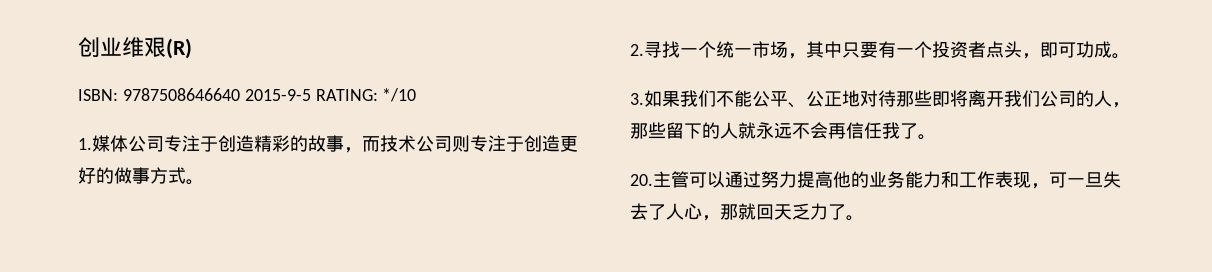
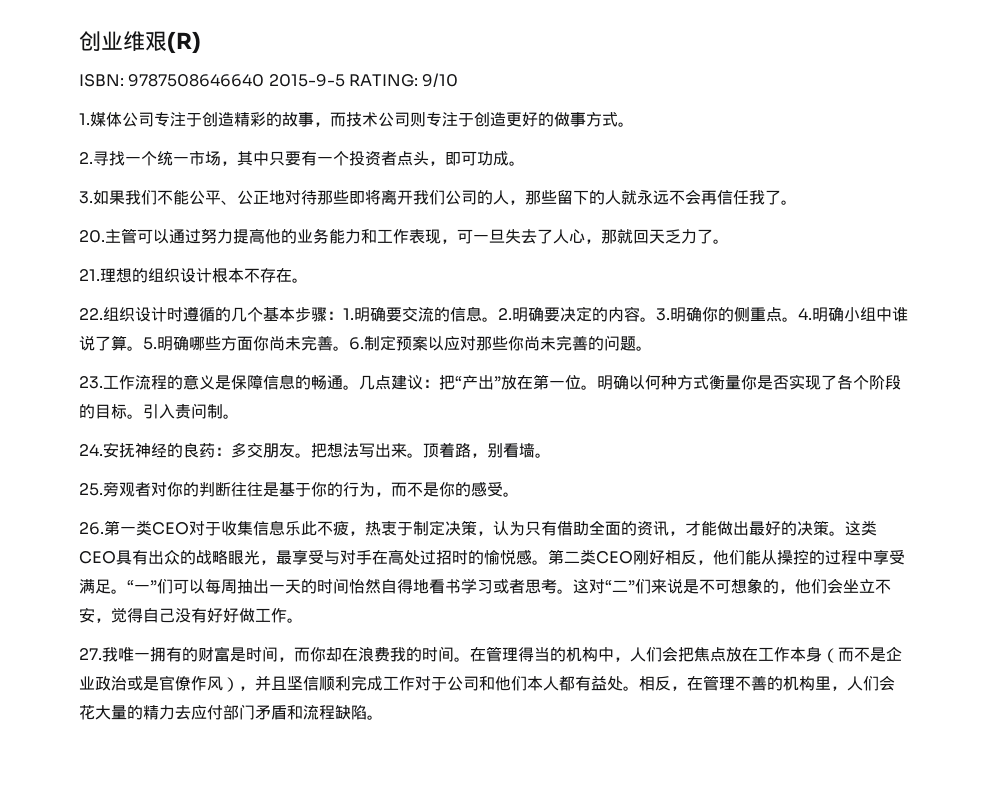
- ISBN: 9787508646640 2015-9-5 RATING: */10
+ ISBN: 9787508646640 2015-9-5 RATING: 9/10
+ 21.理想的组织设计根本不存在。
+ 22.组织设计时遵循的几个基本步骤：1.明确要交流的信息。2.明确要决定的内容。3.明确你的侧重点。4.明确小组中谁说了算。5.明确哪些方面你尚未完善。6.制定预案以应对那些你尚未完善的问题。
+ 23.工作流程的意义是保障信息的畅通。几点建议：把“产出”放在第一位。明确以何种方式衡量你是否实现了各个阶段的目标。引入责问制。
+ 24.安抚神经的良药：多交朋友。把想法写出来。顶着路，别看墙。
+ 25.旁观者对你的判断往往是基于你的行为，而不是你的感受。
+ 26.第一类CEO对于收集信息乐此不疲，热衷于制定决策，认为只有借助全面的资讯，才能做出最好的决策。这类CEO具有出众的战略眼光，最享受与对手在高处过招时的愉悦感。第二类CEO刚好相反，他们能从操控的过程中享受满足。“一”们可以每周抽出一天的时间怡然自得地看书学习或者思考。这对“二”们来说是不可想象的，他们会坐立不安，觉得自己没有好好做工作。
+ 27.我唯一拥有的财富是时间，而你却在浪费我的时间。在管理得当的机构中，人们会把焦点放在工作本身（而不是企业政治或是官僚作风），并且坚信顺利完成工作对于公司和他们本人都有益处。相反，在管理不善的机构里，人们会花大量的精力去应付部门矛盾和流程缺陷。

